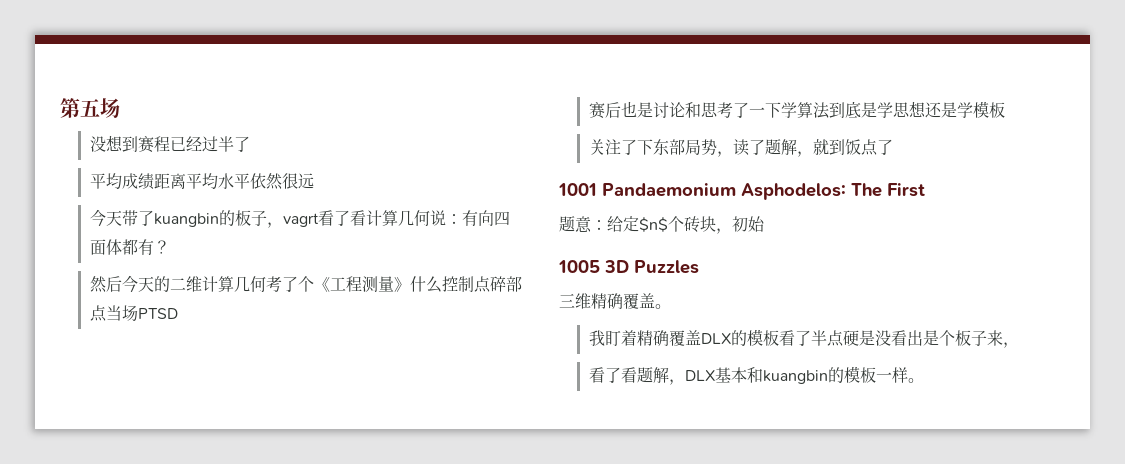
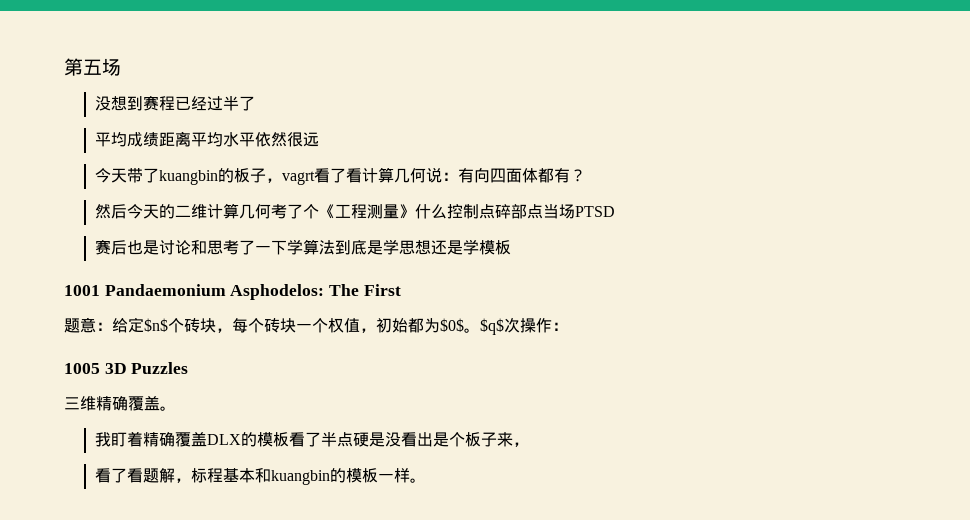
- 关注了下东部局势，读了题解，就到饭点了
- 题意：给定$n$个砖块，初始
+ 题意：给定$n$个砖块，每个砖块一个权值，初始都为$0$。$q$次操作：
- 看了看题解，DLX基本和kuangbin的模板一样。
+ 看了看题解，标程基本和kuangbin的模板一样。

